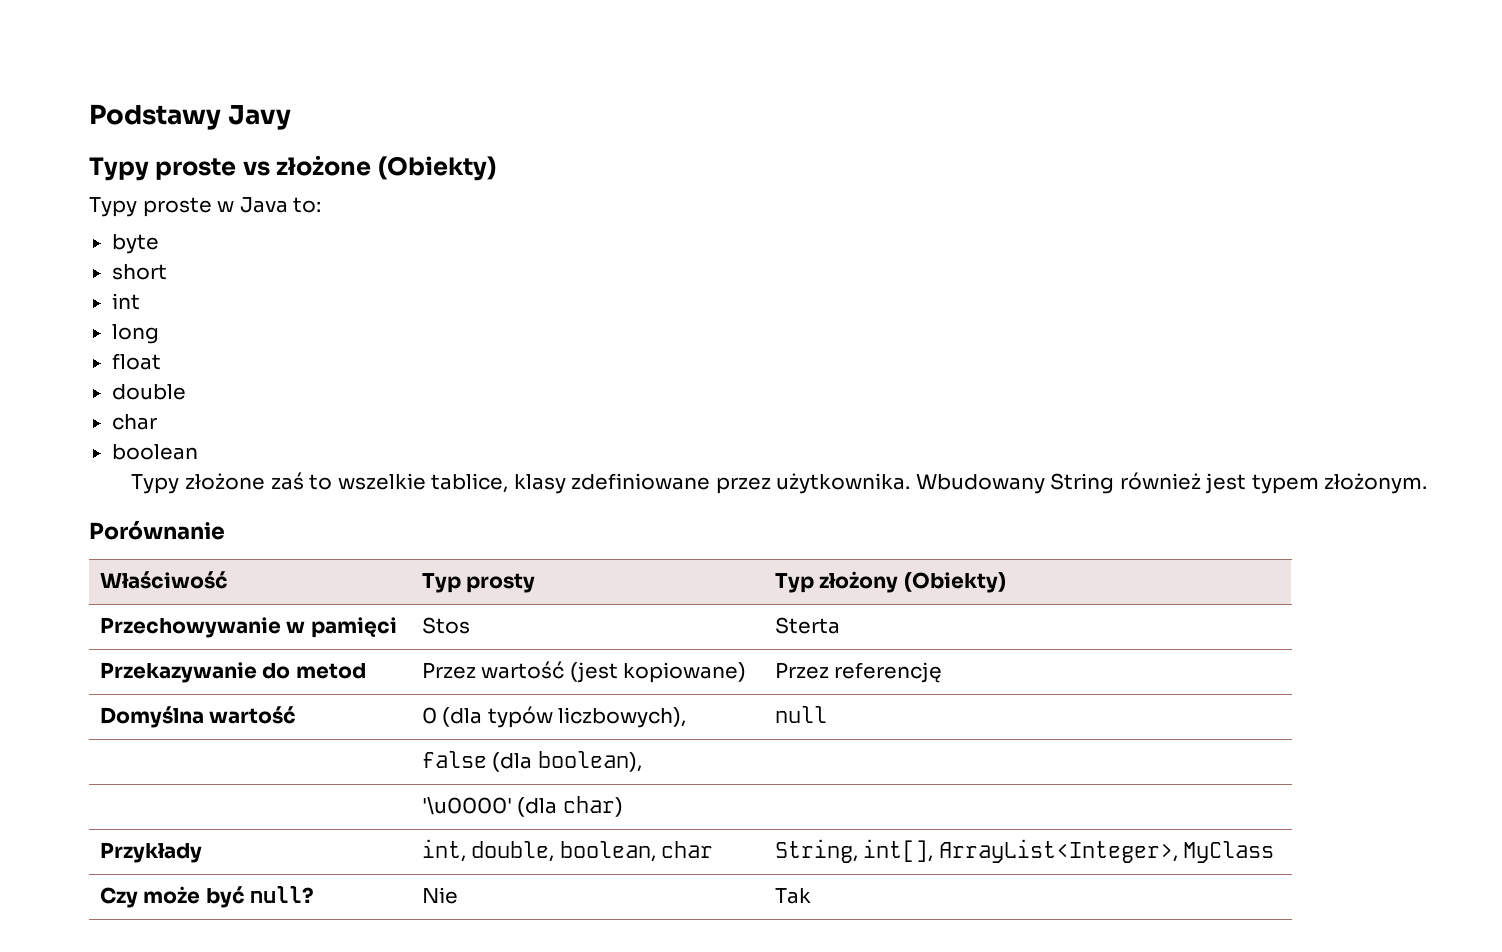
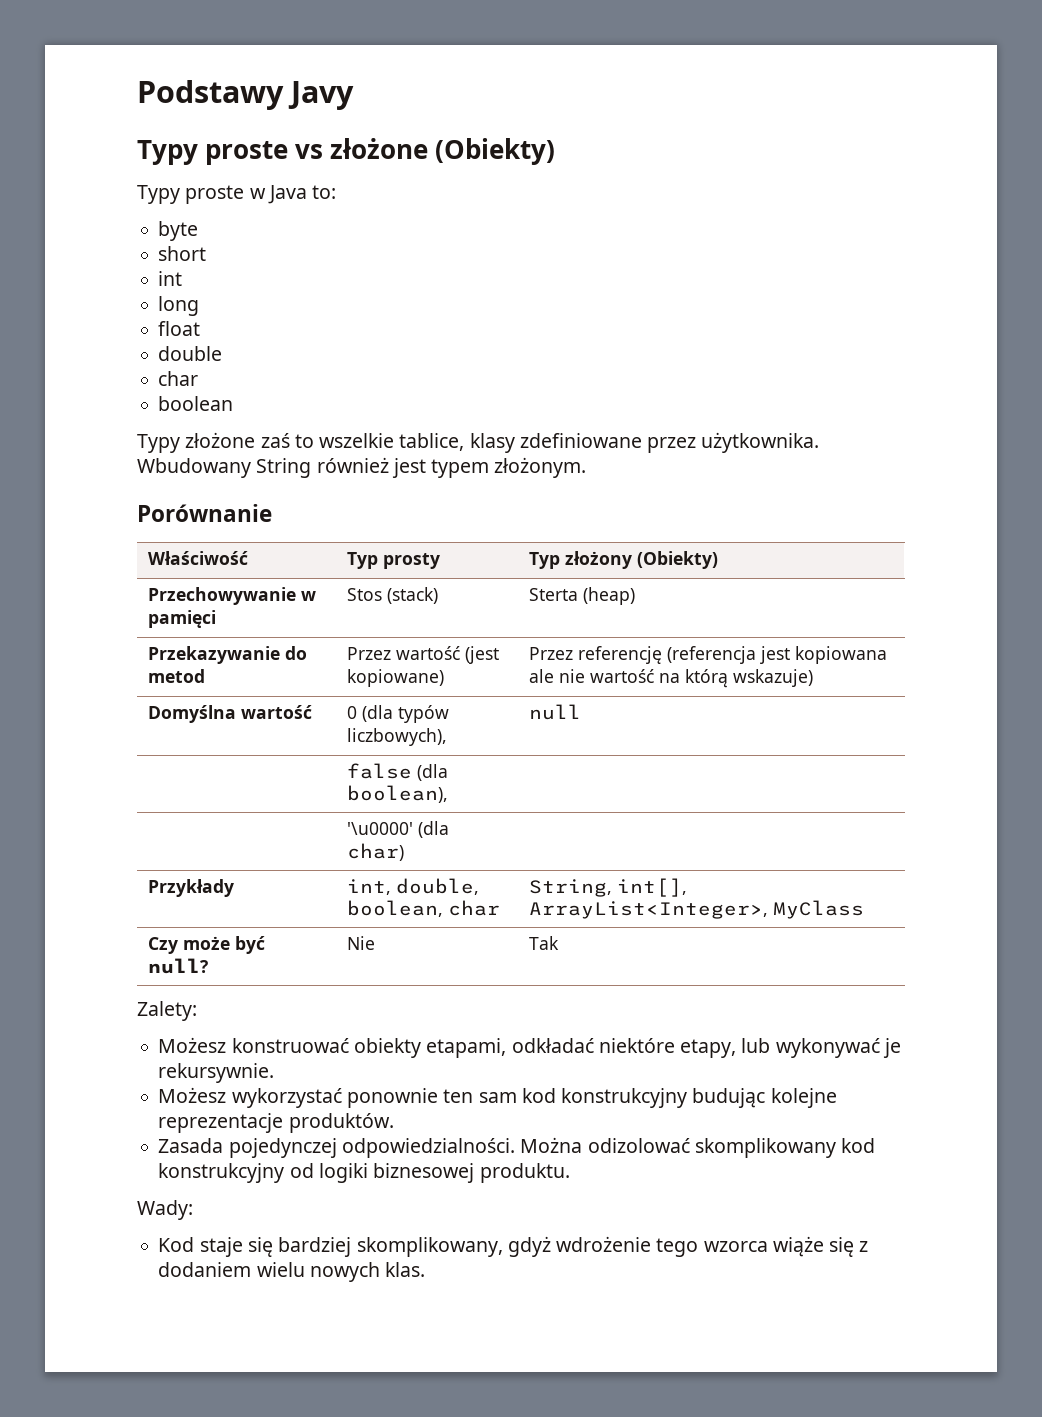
- Przechowywanie w pamięci | Stos | Sterta
+ Przechowywanie w pamięci | Stos (stack) | Sterta (heap)
- Przekazywanie do metod | Przez wartość (jest kopiowane) | Przez referencję
+ Przekazywanie do metod | Przez wartość (jest kopiowane) | Przez referencję (referencja jest kopiowana ale nie wartość na którą wskazuje)
+ Zalety:
+ Możesz konstruować obiekty etapami, odkładać niektóre etapy, lub wykonywać je rekursywnie.
+ Możesz wykorzystać ponownie ten sam kod konstrukcyjny budując kolejne reprezentacje produktów.
+ Zasada pojedynczej odpowiedzialności. Można odizolować skomplikowany kod konstrukcyjny od logiki biznesowej produktu.
+ Wady:
+ Kod staje się bardziej skomplikowany, gdyż wdrożenie tego wzorca wiąże się z dodaniem wielu nowych klas.

